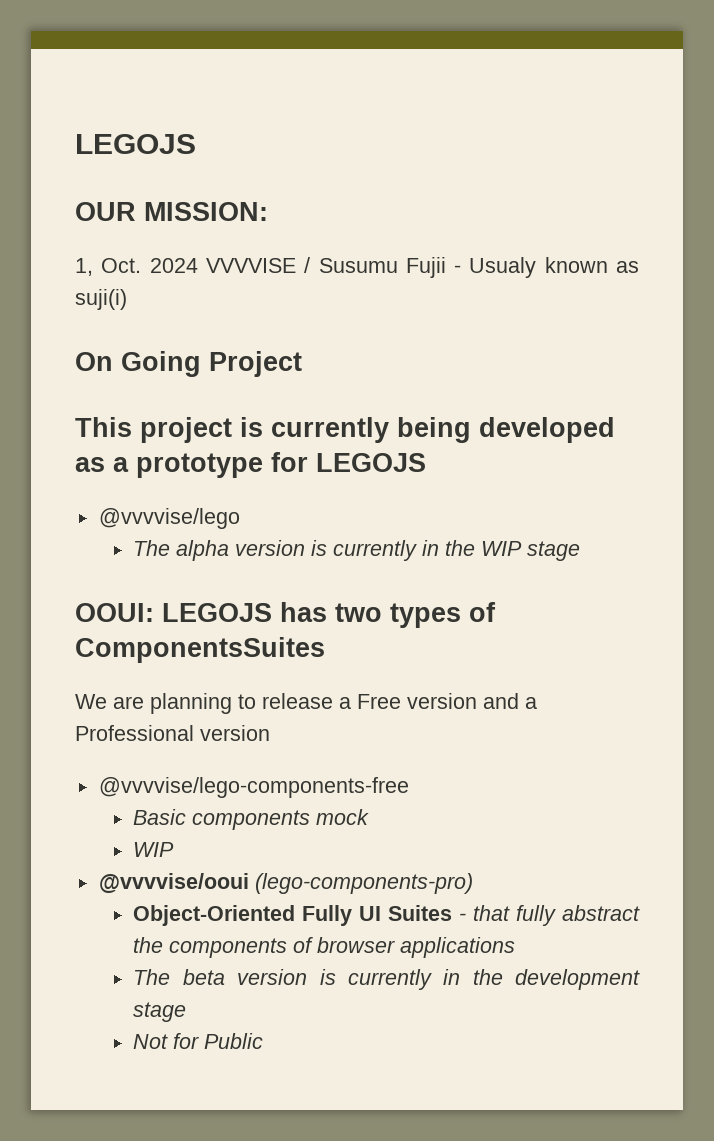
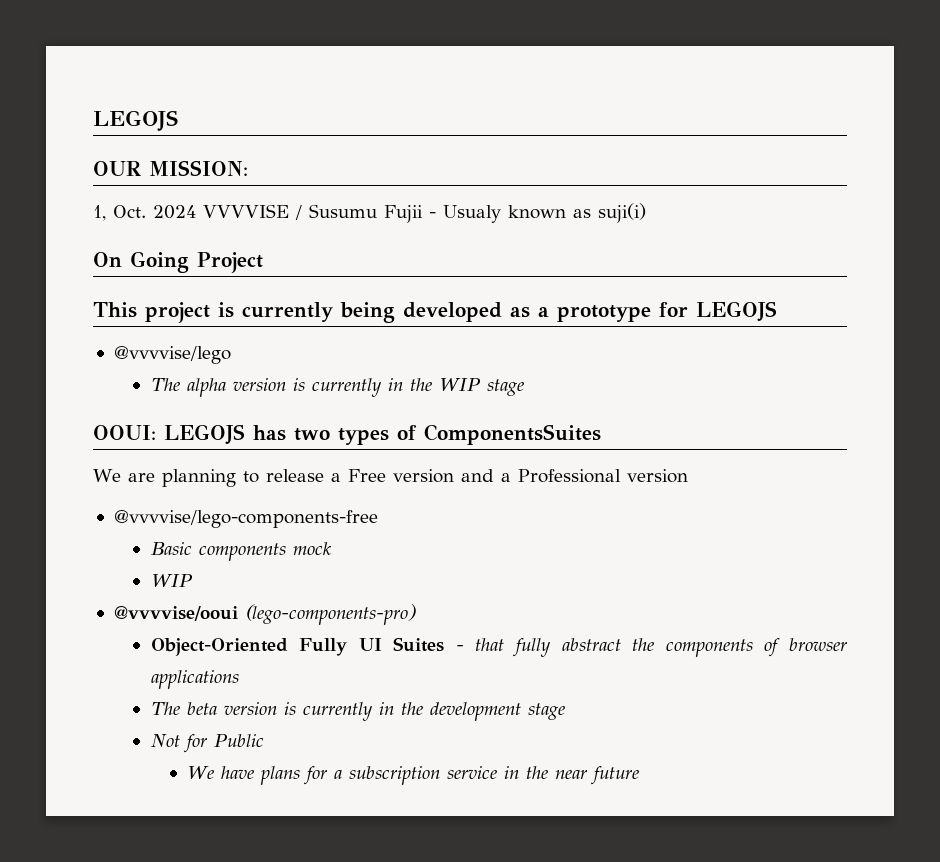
+ We have plans for a subscription service in the near future

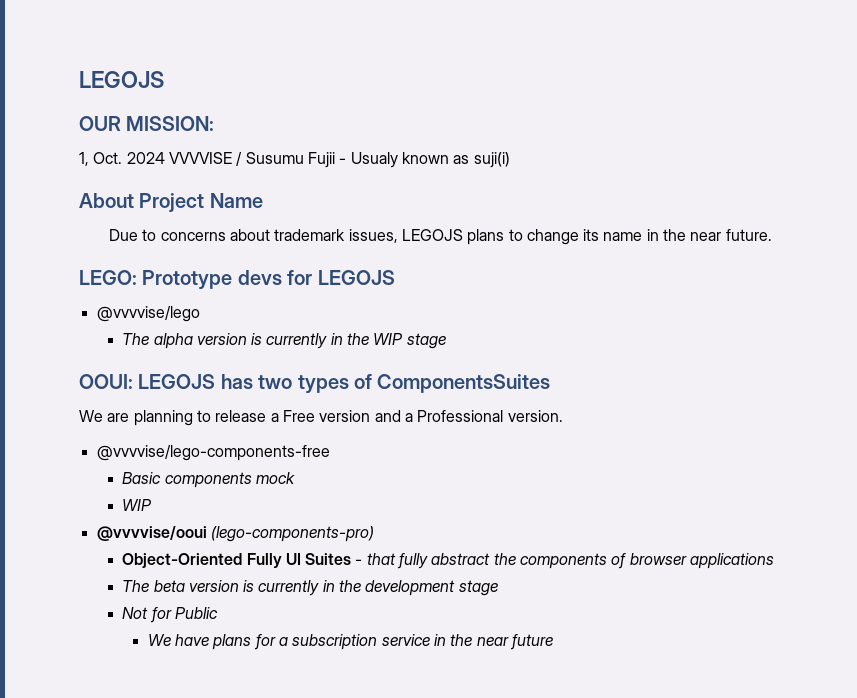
- On Going Project
- This project is currently being developed as a prototype for LEGOJS
+ About Project Name
+ Due to concerns about trademark issues, LEGOJS plans to change its name in the near future.
+ LEGO: Prototype devs for LEGOJS
- We are planning to release a Free version and a Professional version
+ We are planning to release a Free version and a Professional version.

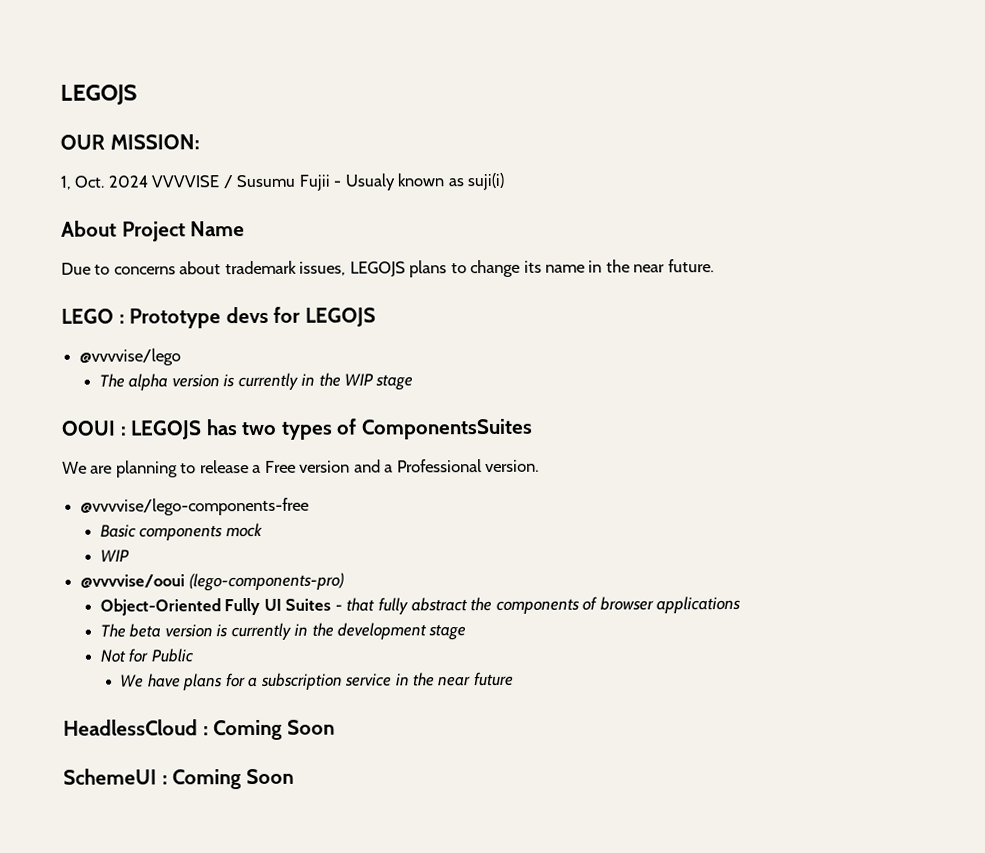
- LEGO: Prototype devs for LEGOJS
+ LEGO : Prototype devs for LEGOJS
- OOUI: LEGOJS has two types of ComponentsSuites
+ OOUI : LEGOJS has two types of ComponentsSuites
+ HeadlessCloud : Coming Soon
+ SchemeUI : Coming Soon

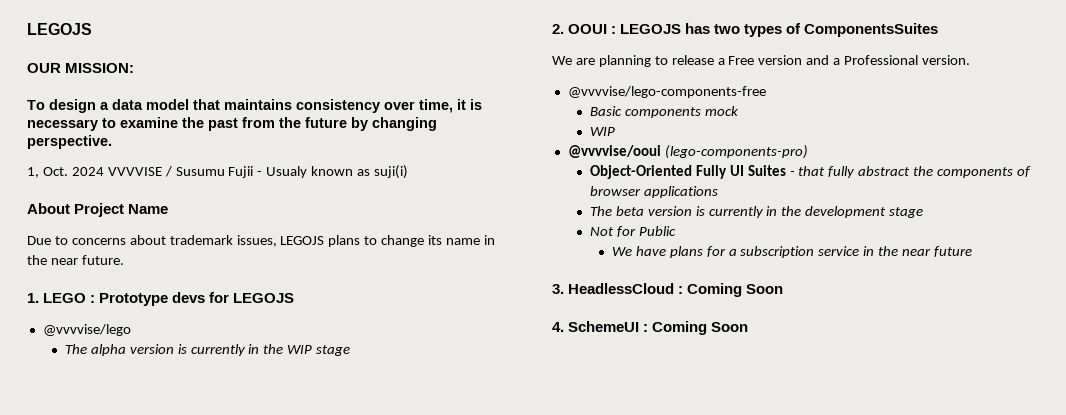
+ To design a data model that maintains consistency over time, it is necessary to examine the past from the future by changing perspective.
- LEGO : Prototype devs for LEGOJS
+ 1. LEGO : Prototype devs for LEGOJS
- OOUI : LEGOJS has two types of ComponentsSuites
+ 2. OOUI : LEGOJS has two types of ComponentsSuites
- HeadlessCloud : Coming Soon
+ 3. HeadlessCloud : Coming Soon
- SchemeUI : Coming Soon
+ 4. SchemeUI : Coming Soon

